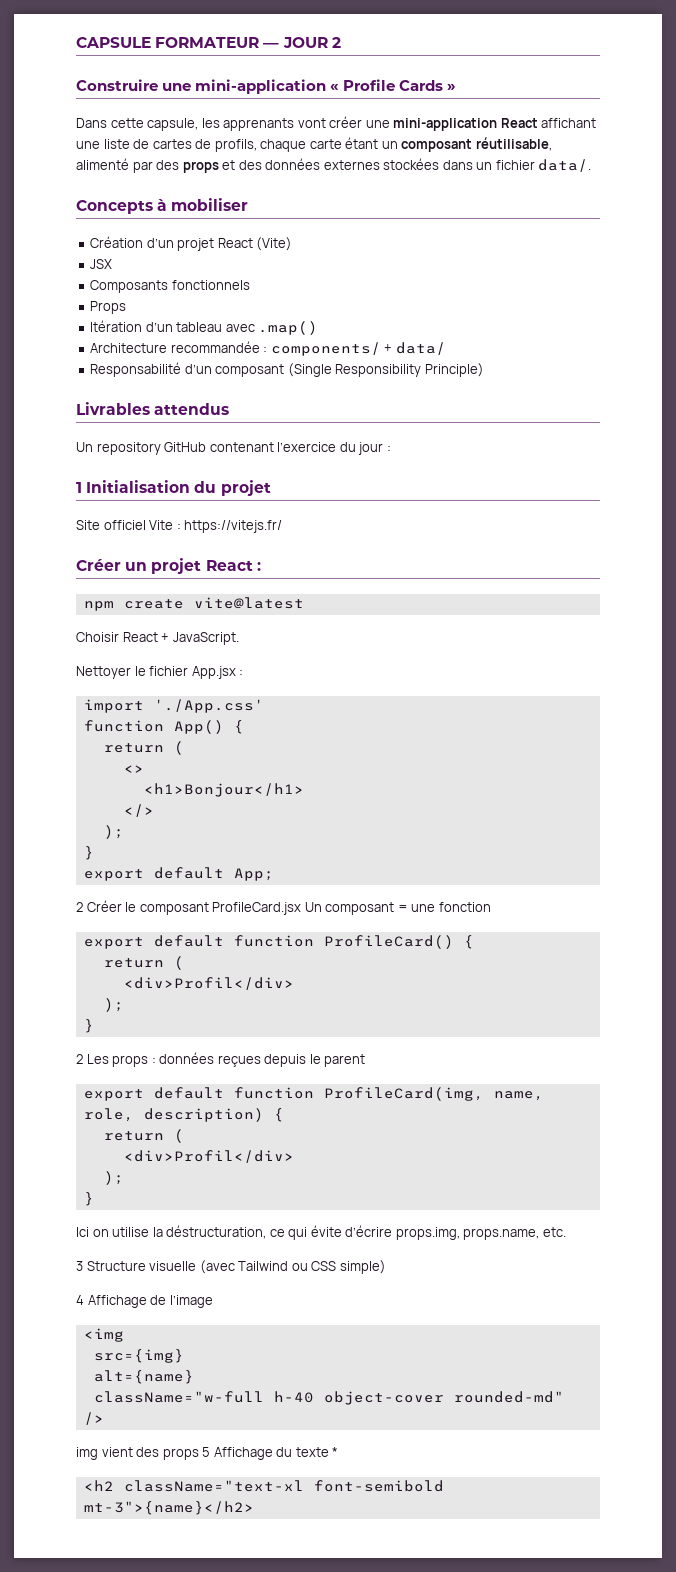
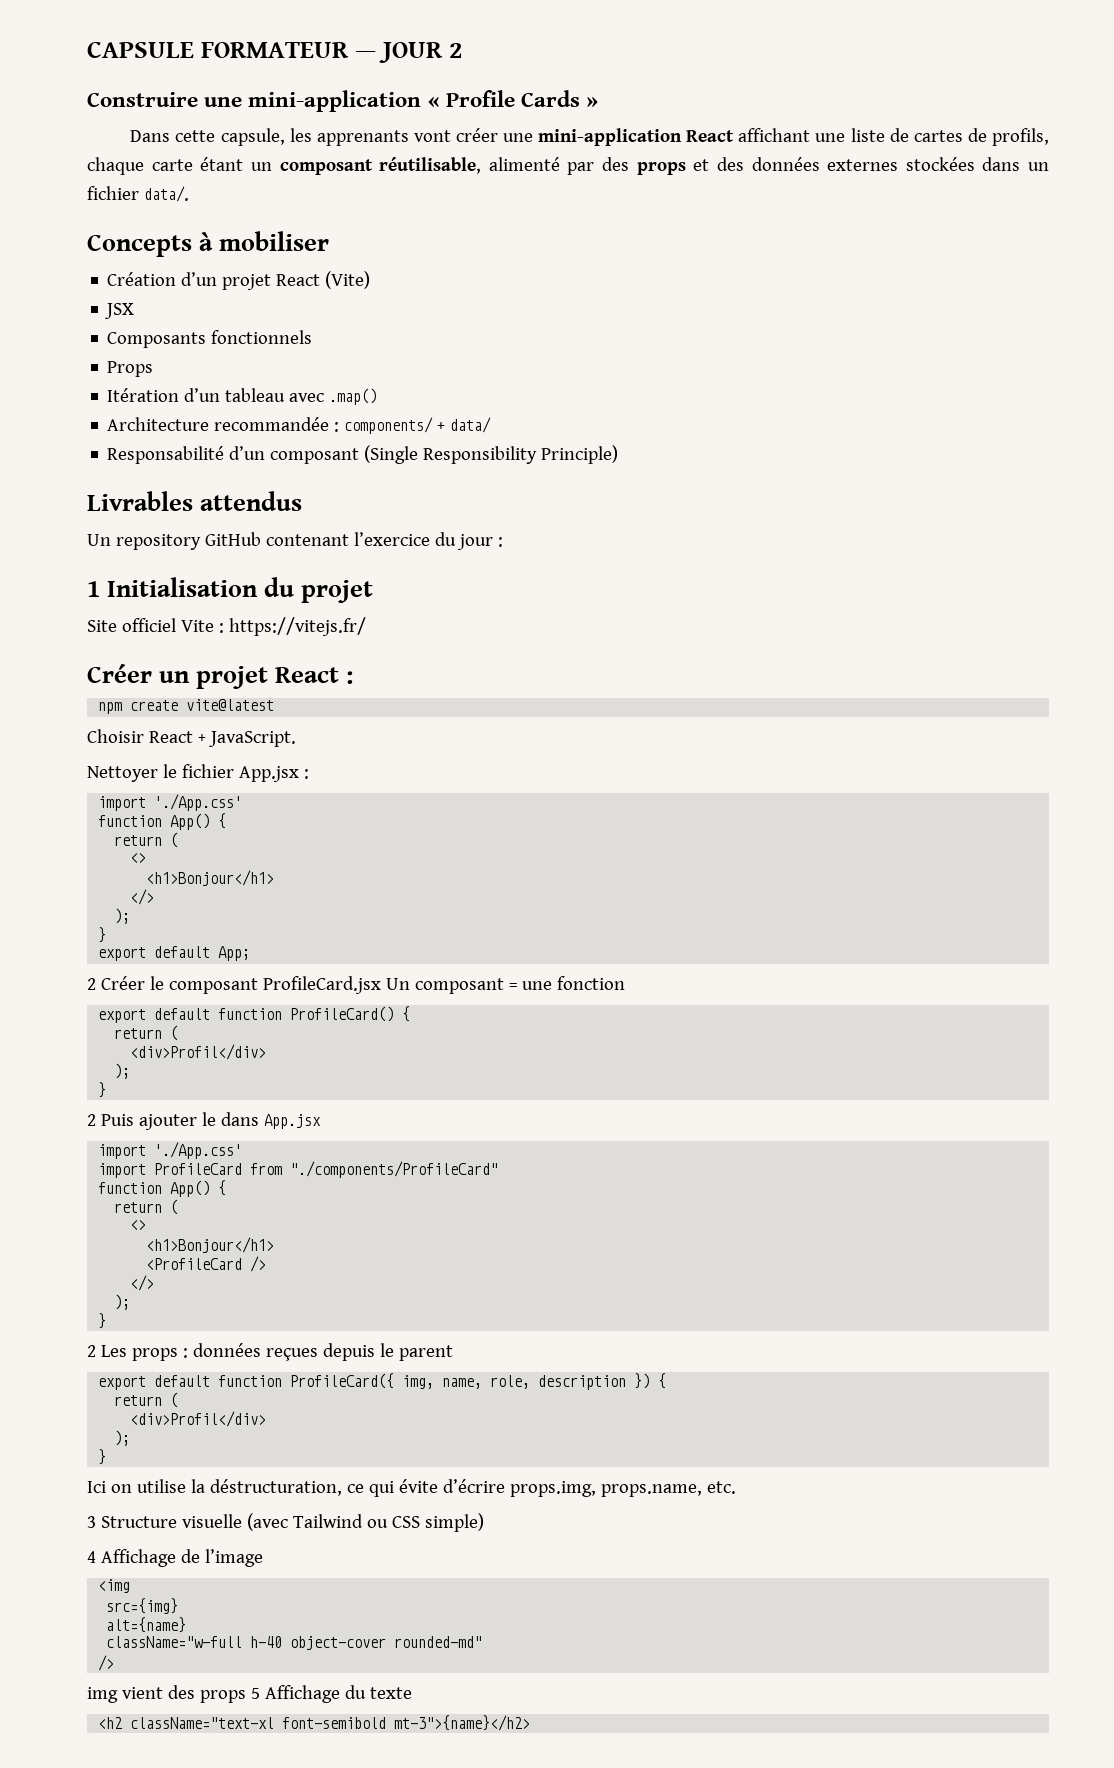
+ 2 Puis ajouter le dans App.jsx
+ import './App.css'
+ import ProfileCard from "./components/ProfileCard"
+ function App() {
+ return (
+ <>
+ <h1>Bonjour</h1>
+ <ProfileCard />
+ </>
+ );
+ }
- export default function ProfileCard(img, name, role, description) {
+ export default function ProfileCard({ img, name, role, description }) {
- img vient des props 5 Affichage du texte *
+ img vient des props 5 Affichage du texte

